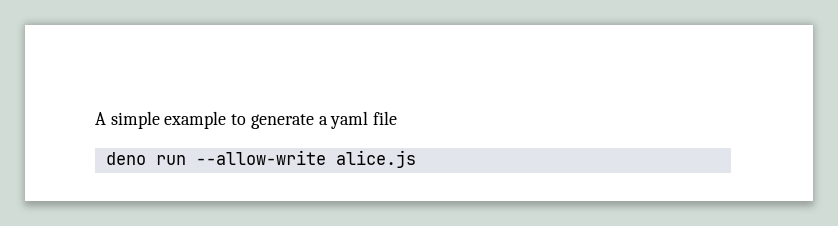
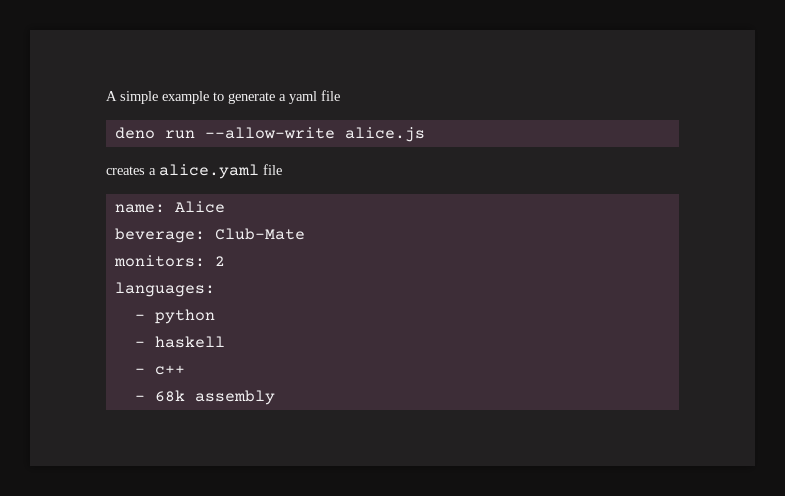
+ creates a alice.yaml file
+ name: Alice
+ beverage: Club-Mate
+ monitors: 2
+ languages:
+ - python
+ - haskell
+ - c++
+ - 68k assembly

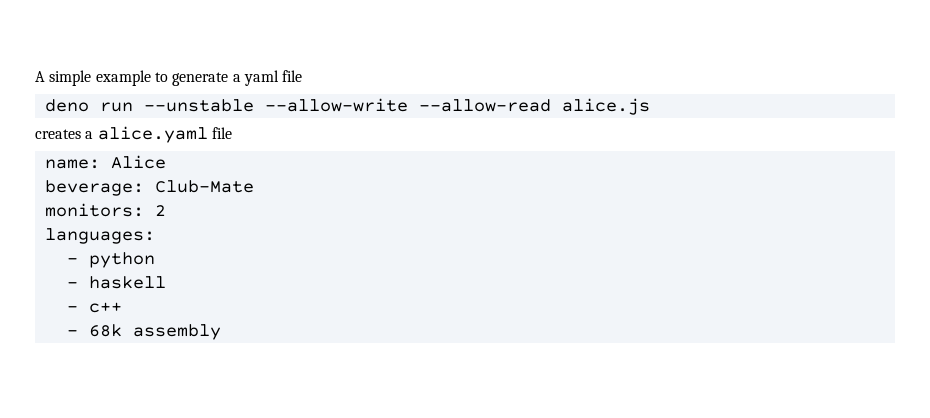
- deno run --allow-write alice.js
+ deno run --unstable --allow-write --allow-read alice.js

